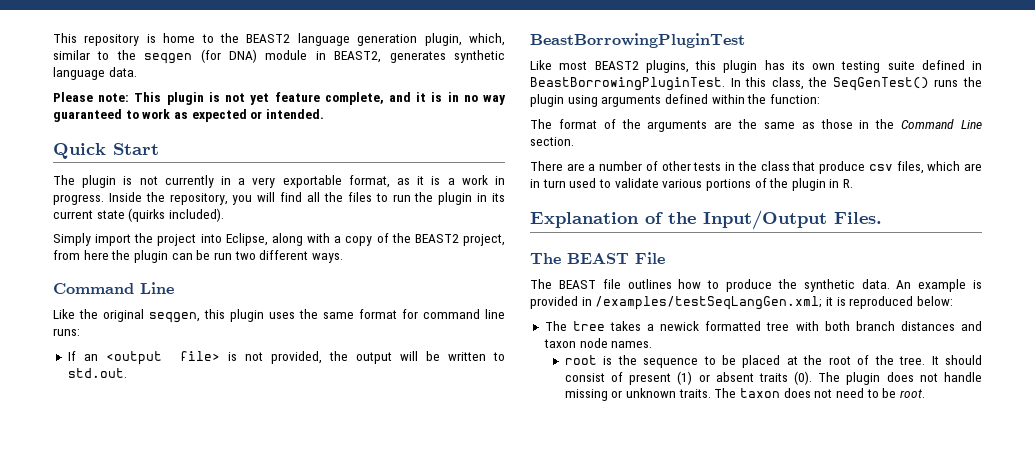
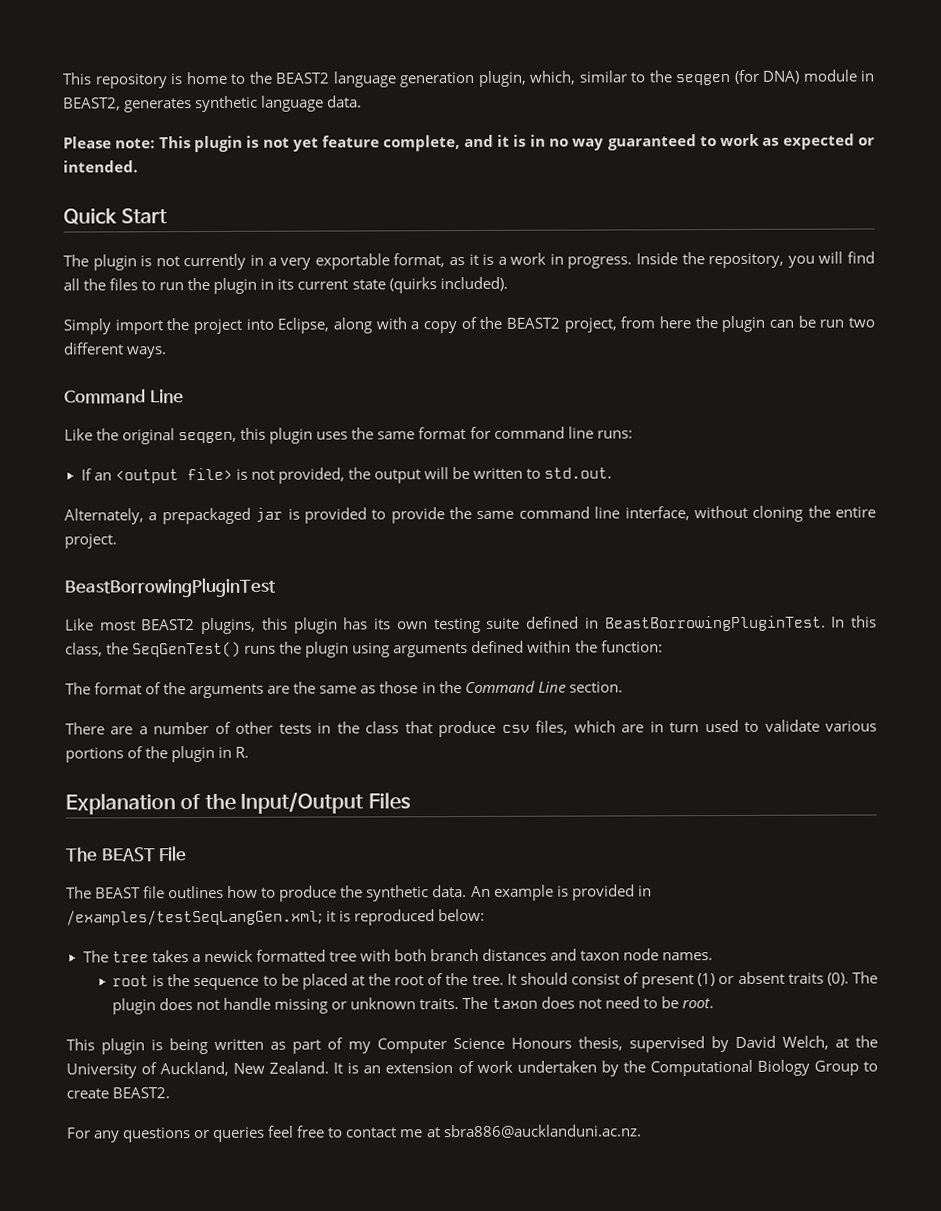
+ Alternately, a prepackaged jar is provided to provide the same command line interface, without cloning the entire project.
- Explanation of the Input/Output Files.
+ Explanation of the Input/Output Files
+ This plugin is being written as part of my Computer Science Honours thesis, supervised by David Welch, at the University of Auckland, New Zealand. It is an extension of work undertaken by the Computational Biology Group to create BEAST2.
+ For any questions or queries feel free to contact me at sbra886@aucklanduni.ac.nz.

